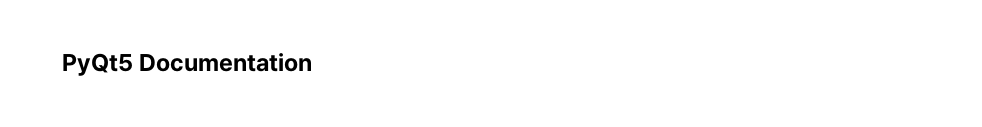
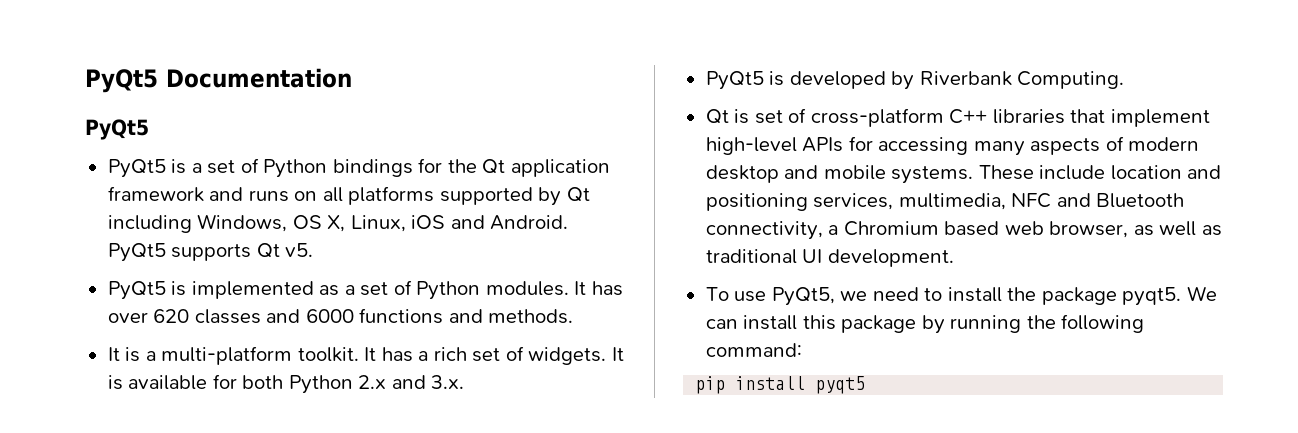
  PyQt5 Documentation
+ PyQt5
+ PyQt5 is a set of Python bindings for the Qt application framework and runs on all platforms supported by Qt including Windows, OS X, Linux, iOS and Android. PyQt5 supports Qt v5.
+ PyQt5 is implemented as a set of Python modules. It has over 620 classes and 6000 functions and methods.
+ It is a multi-platform toolkit. It has a rich set of widgets. It is available for both Python 2.x and 3.x.
+ PyQt5 is developed by Riverbank Computing.
+ Qt is set of cross-platform C++ libraries that implement high-level APIs for accessing many aspects of modern desktop and mobile systems. These include location and positioning services, multimedia, NFC and Bluetooth connectivity, a Chromium based web browser, as well as traditional UI development.
+ To use PyQt5, we need to install the package pyqt5. We can install this package by running the following command:
+ pip install pyqt5

